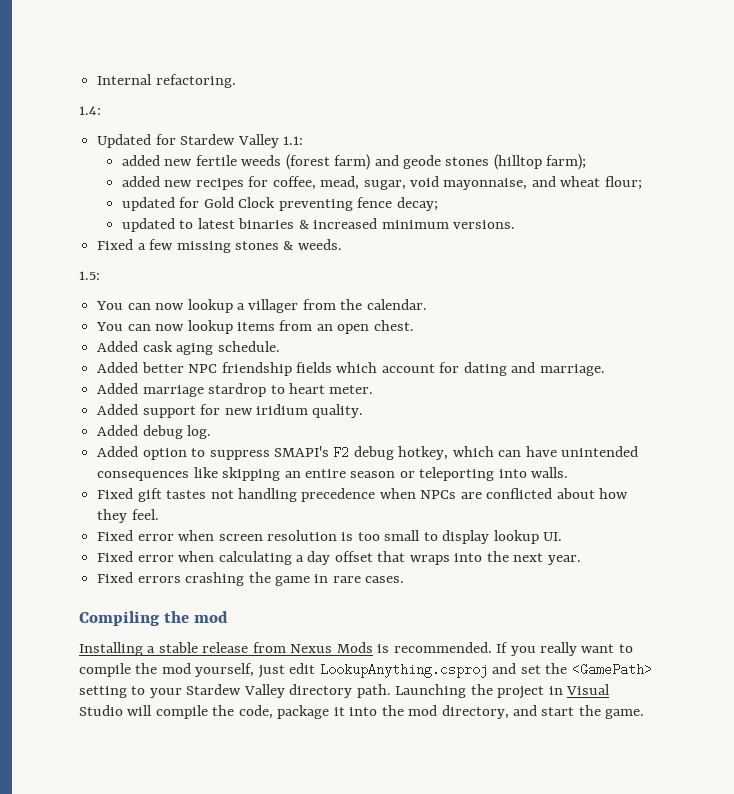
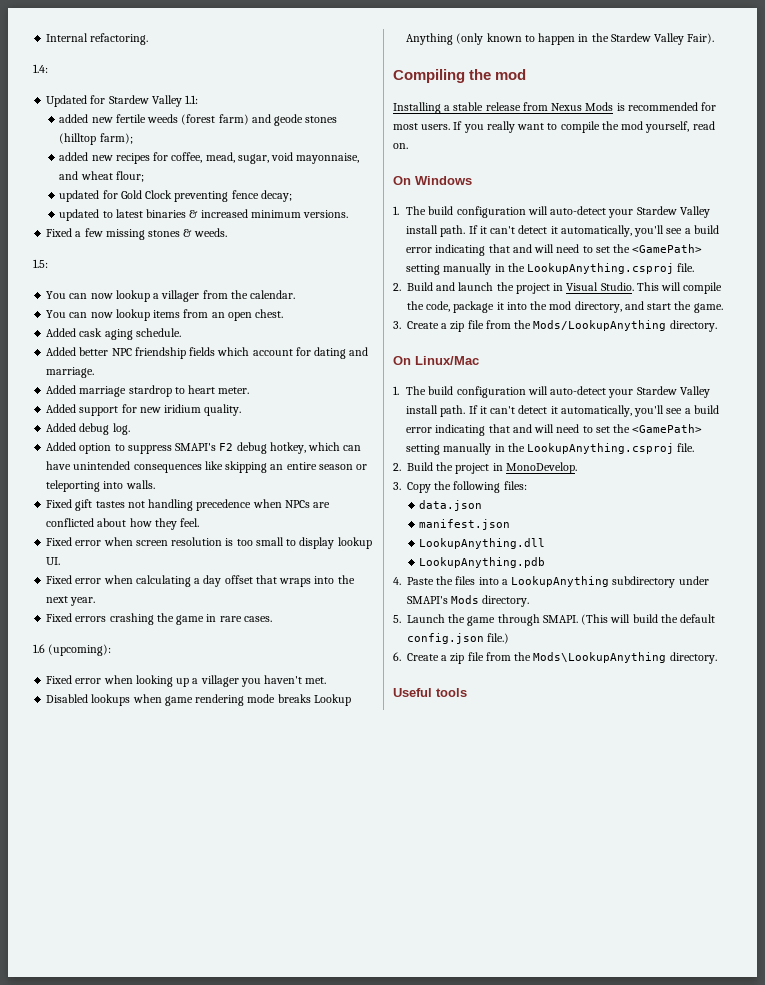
+ 1.6 (upcoming):
+ Fixed error when looking up a villager you haven't met.
+ Disabled lookups when game rendering mode breaks Lookup Anything (only known to happen in the Stardew Valley Fair).
- Installing a stable release from Nexus Mods is recommended.
+ Installing a stable release from Nexus Mods is recommended for most users.
- If you really want to compile the mod yourself, just edit LookupAnything.csproj and set the <GamePath> setting to your Stardew Valley directory path. Launching the project in Visual Studio will compile the code, package it into the mod directory, and start the game.
+ If you really want to compile the mod yourself, read on.
+ On Windows
+ 1. The build configuration will auto-detect your Stardew Valley install path. If it can't detect it automatically, you'll see a build error indicating that and will need to set the <GamePath> setting manually in the LookupAnything.csproj file.
+ 2. Build and launch the project in Visual Studio. This will compile the code, package it into the mod directory, and start the game.
+ 3. Create a zip file from the Mods/LookupAnything directory.
+ On Linux/Mac
+ 1. The build configuration will auto-detect your Stardew Valley install path. If it can't detect it automatically, you'll see a build error indicating that and will need to set the <GamePath> setting manually in the LookupAnything.csproj file.
+ 2. Build the project in MonoDevelop.
+ 3. Copy the following files:
+ data.json
+ manifest.json
+ LookupAnything.dll
+ LookupAnything.pdb
+ 4. Paste the files into a LookupAnything subdirectory under SMAPI's Mods directory.
+ 5. Launch the game through SMAPI. (This will build the default config.json file.)
+ 6. Create a zip file from the Mods\LookupAnything directory.
+ Useful tools

